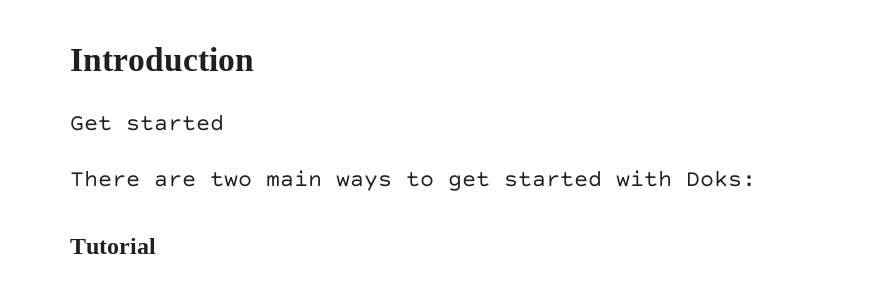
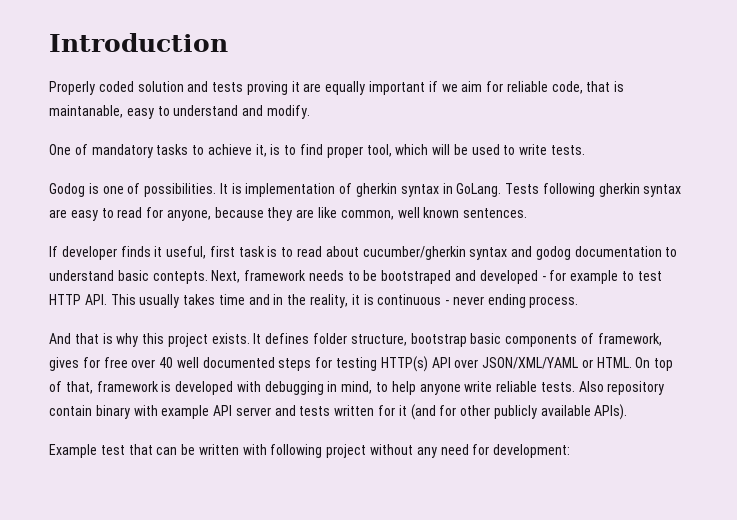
- Get started
- There are two main ways to get started with Doks:
- Tutorial
+ Properly coded solution and tests proving it are equally important if we aim for reliable code, that is maintanable, easy to understand and modify.
+ One of mandatory tasks to achieve it, is to find proper tool, which will be used to write tests.
+ Godog is one of possibilities. It is implementation of gherkin syntax in GoLang. Tests following gherkin syntax are easy to read for anyone, because they are like common, well known sentences.
+ If developer finds it useful, first task is to read about cucumber/gherkin syntax and godog documentation to understand basic contepts. Next, framework needs to be bootstraped and developed - for example to test HTTP API. This usually takes time and in the reality, it is continuous - never ending process.
+ And that is why this project exists. It defines folder structure, bootstrap basic components of framework, gives for free over 40 well documented steps for testing HTTP(s) API over JSON/XML/YAML or HTML. On top of that, framework is developed with debugging in mind, to help anyone write reliable tests. Also repository contain binary with example API server and tests written for it (and for other publicly available APIs).
+ Example test that can be written with following project without any need for development:

